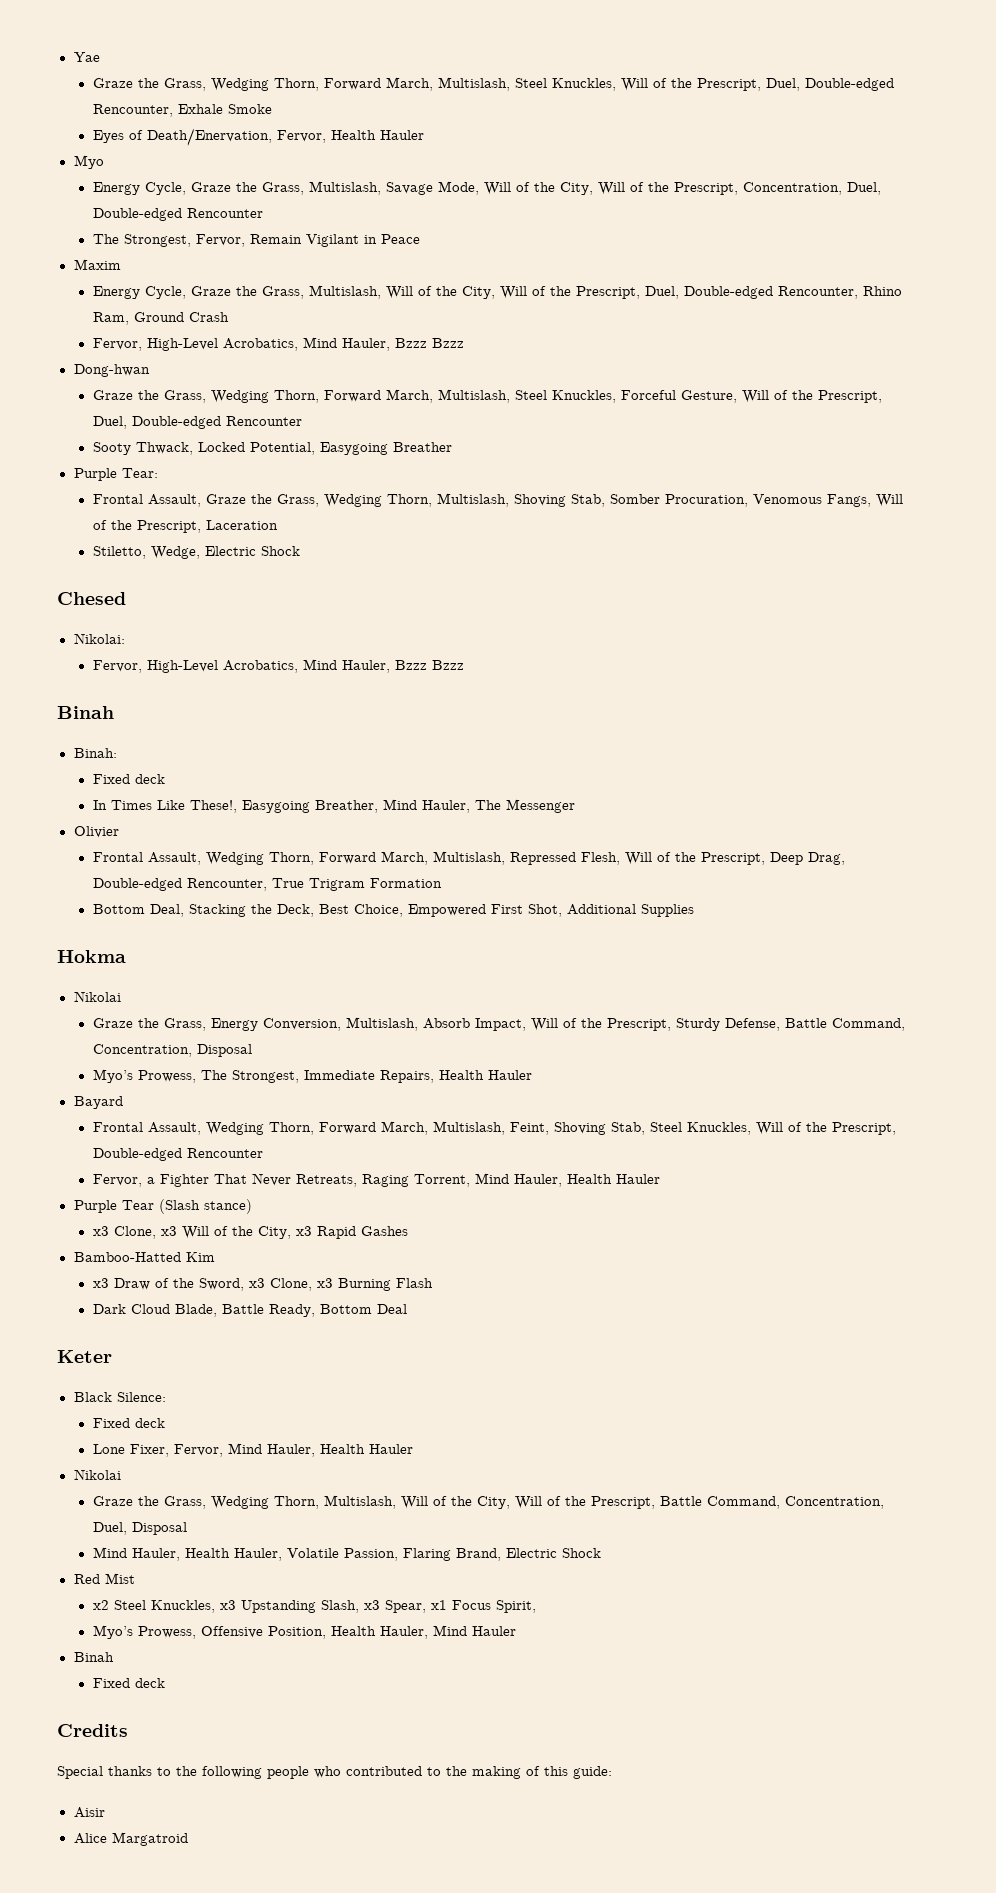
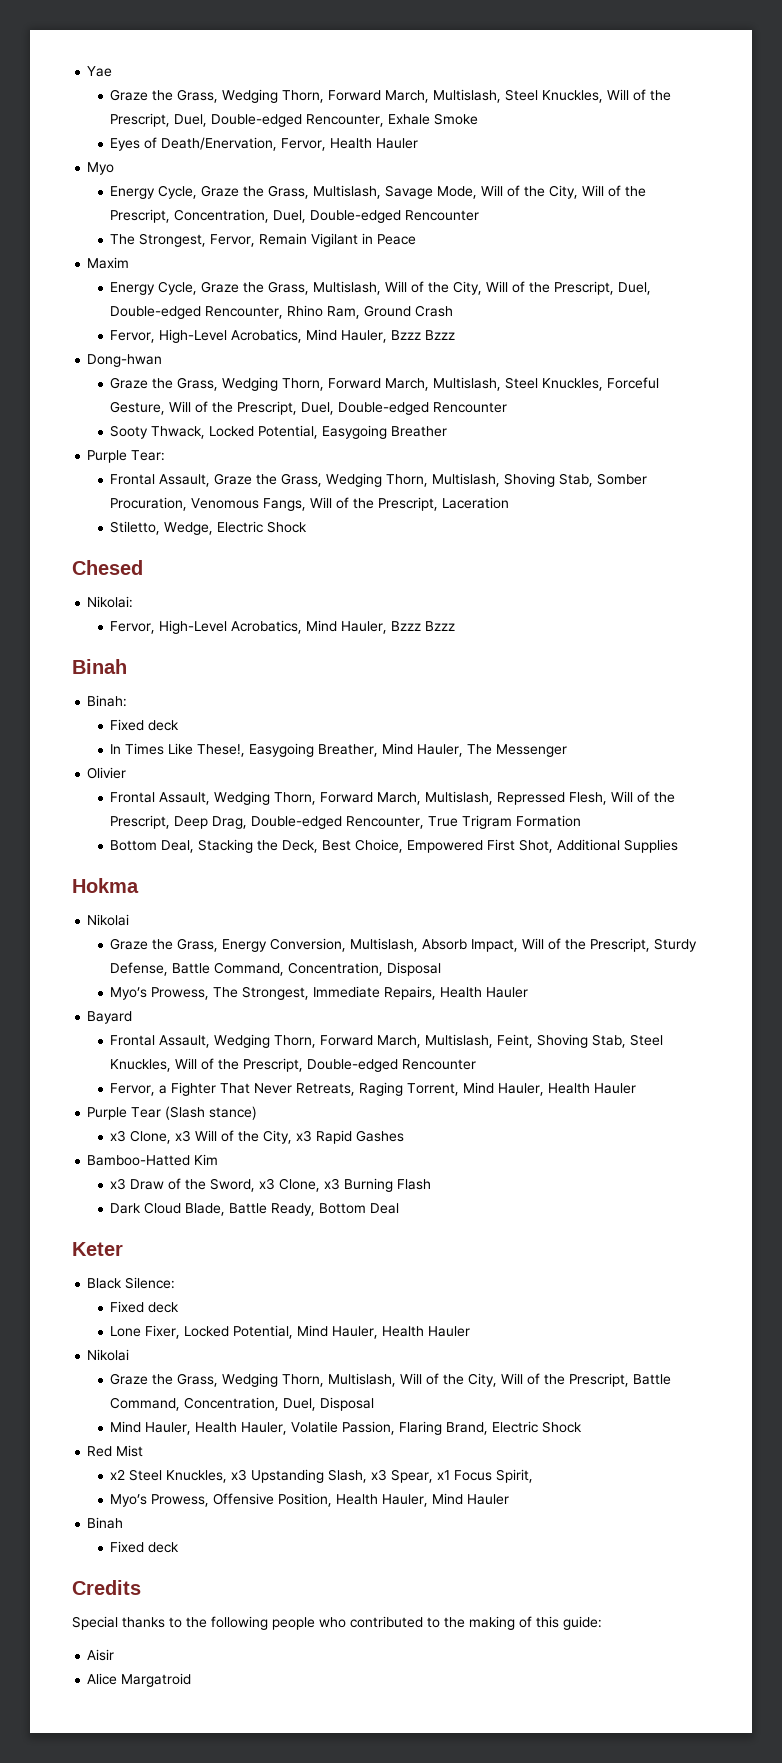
- Lone Fixer, Fervor, Mind Hauler, Health Hauler
+ Lone Fixer, Locked Potential, Mind Hauler, Health Hauler

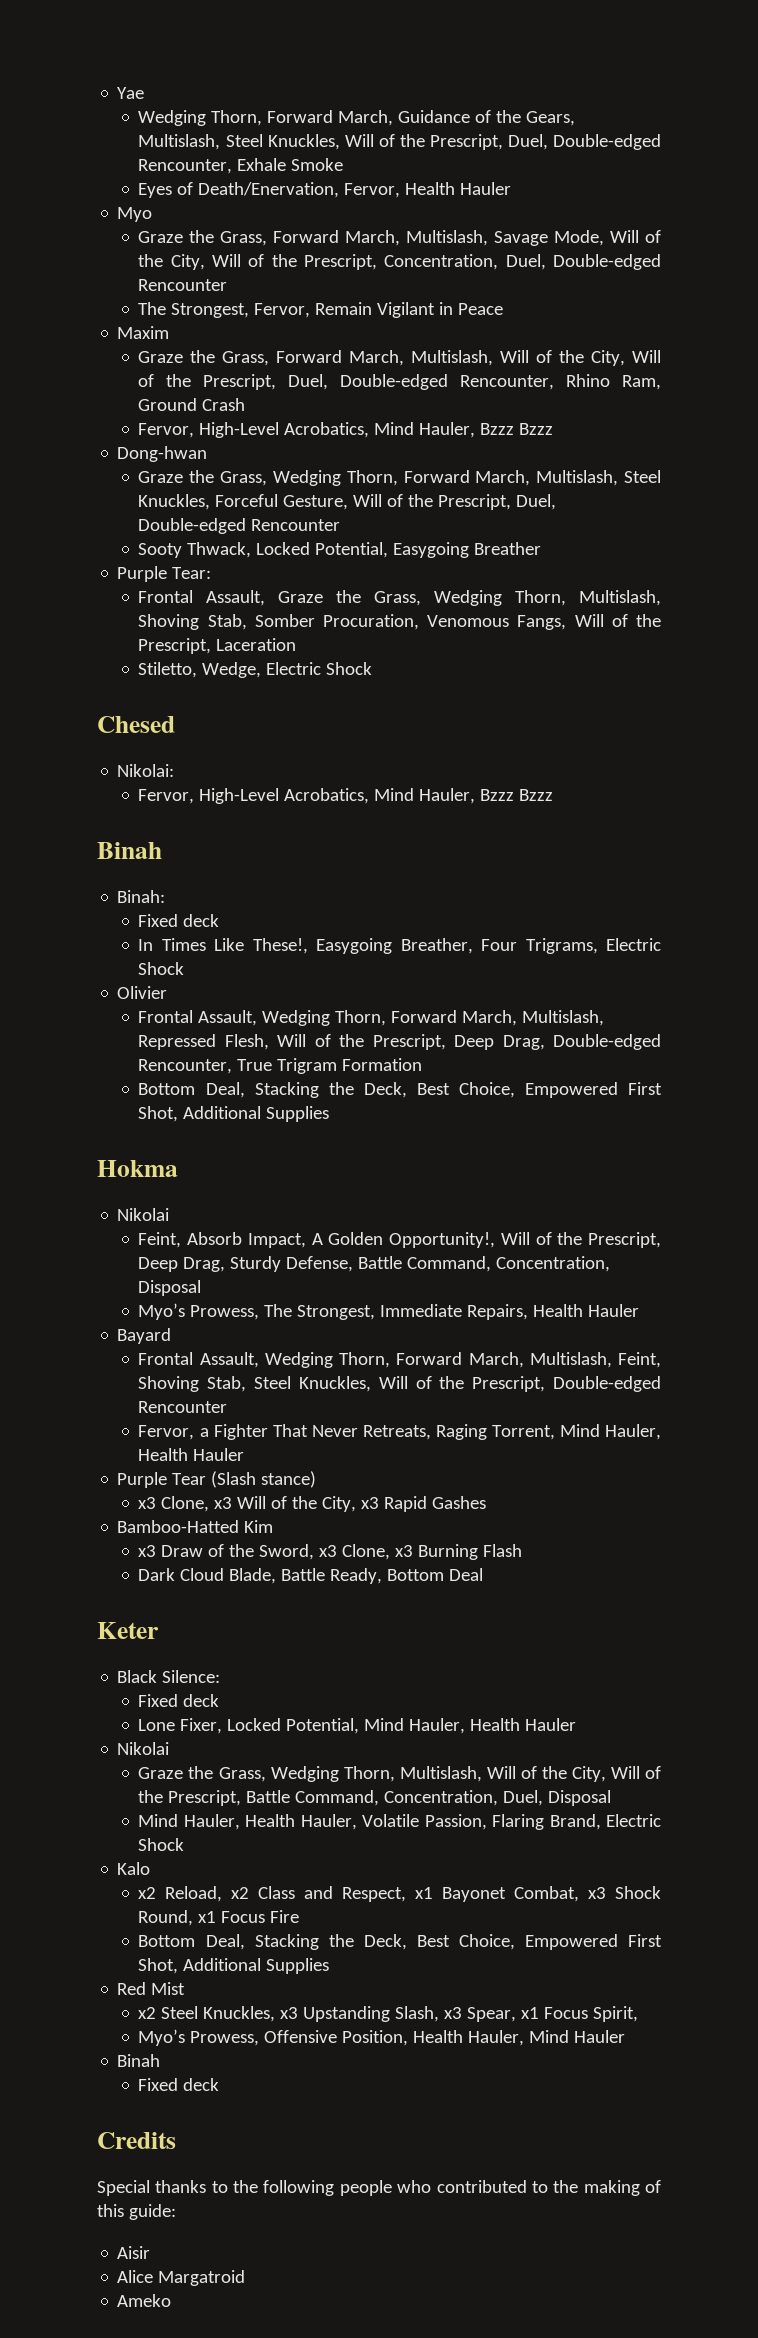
- Graze the Grass, Wedging Thorn, Forward March, Multislash, Steel Knuckles, Will of the Prescript, Duel, Double-edged Rencounter, Exhale Smoke
+ Wedging Thorn, Forward March, Guidance of the Gears, Multislash, Steel Knuckles, Will of the Prescript, Duel, Double-edged Rencounter, Exhale Smoke
- Energy Cycle, Graze the Grass, Multislash, Savage Mode, Will of the City, Will of the Prescript, Concentration, Duel, Double-edged Rencounter
+ Graze the Grass, Forward March, Multislash, Savage Mode, Will of the City, Will of the Prescript, Concentration, Duel, Double-edged Rencounter
- Energy Cycle, Graze the Grass, Multislash, Will of the City, Will of the Prescript, Duel, Double-edged Rencounter, Rhino Ram, Ground Crash
+ Graze the Grass, Forward March, Multislash, Will of the City, Will of the Prescript, Duel, Double-edged Rencounter, Rhino Ram, Ground Crash
- In Times Like These!, Easygoing Breather, Mind Hauler, The Messenger
+ In Times Like These!, Easygoing Breather, Four Trigrams, Electric Shock
- Graze the Grass, Energy Conversion, Multislash, Absorb Impact, Will of the Prescript, Sturdy Defense, Battle Command, Concentration, Disposal
+ Feint, Absorb Impact, A Golden Opportunity!, Will of the Prescript, Deep Drag, Sturdy Defense, Battle Command, Concentration, Disposal
+ Kalo
+ x2 Reload, x2 Class and Respect, x1 Bayonet Combat, x3 Shock Round, x1 Focus Fire
+ Bottom Deal, Stacking the Deck, Best Choice, Empowered First Shot, Additional Supplies
+ Ameko

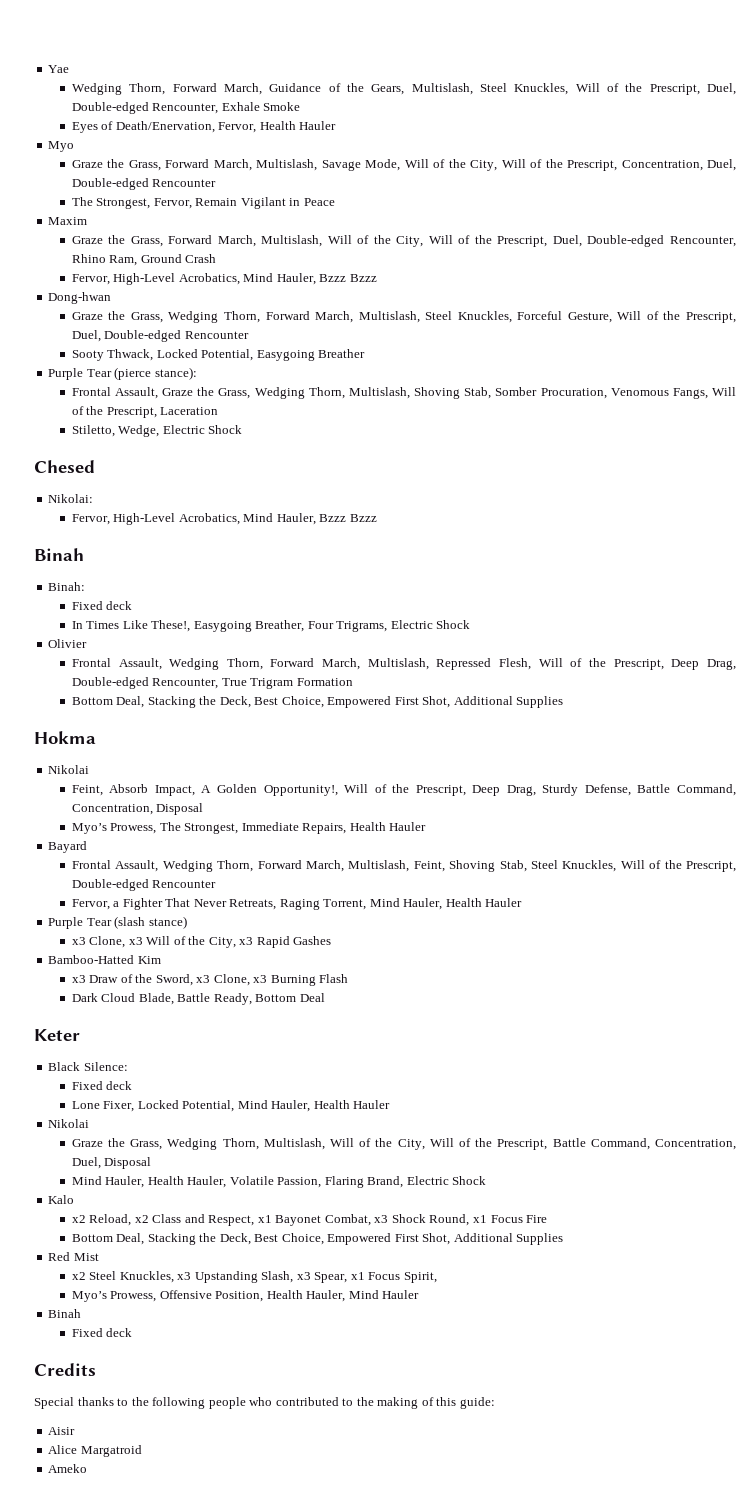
- Purple Tear:
+ Purple Tear (pierce stance):
- Purple Tear (Slash stance)
+ Purple Tear (slash stance)

